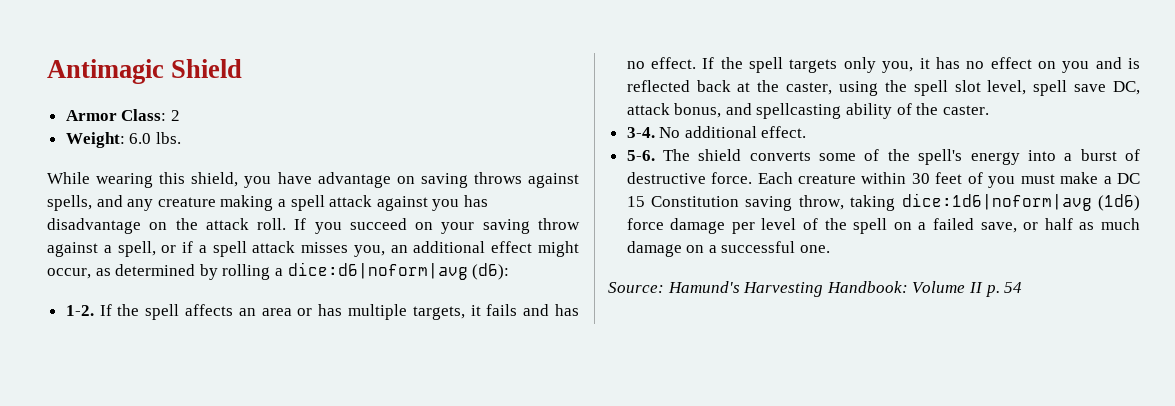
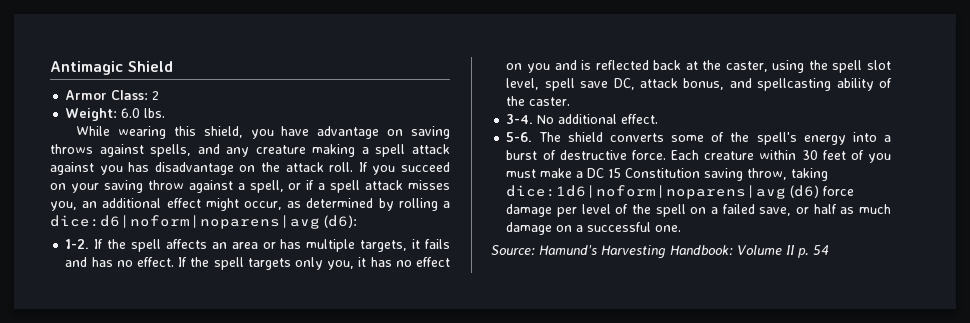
- If you succeed on your saving throw against a spell, or if a spell attack misses you, an additional effect might occur, as determined by rolling a dice:d6|noform|avg (d6):
+ If you succeed on your saving throw against a spell, or if a spell attack misses you, an additional effect might occur, as determined by rolling a dice:d6|noform|noparens|avg (d6):
- Each creature within 30 feet of you must make a DC 15 Constitution saving throw, taking dice:1d6|noform|avg (1d6) force damage per level of the spell on a failed save, or half as much damage on a successful one.
+ Each creature within 30 feet of you must make a DC 15 Constitution saving throw, taking dice:1d6|noform|noparens|avg (d6) force damage per level of the spell on a failed save, or half as much damage on a successful one.

